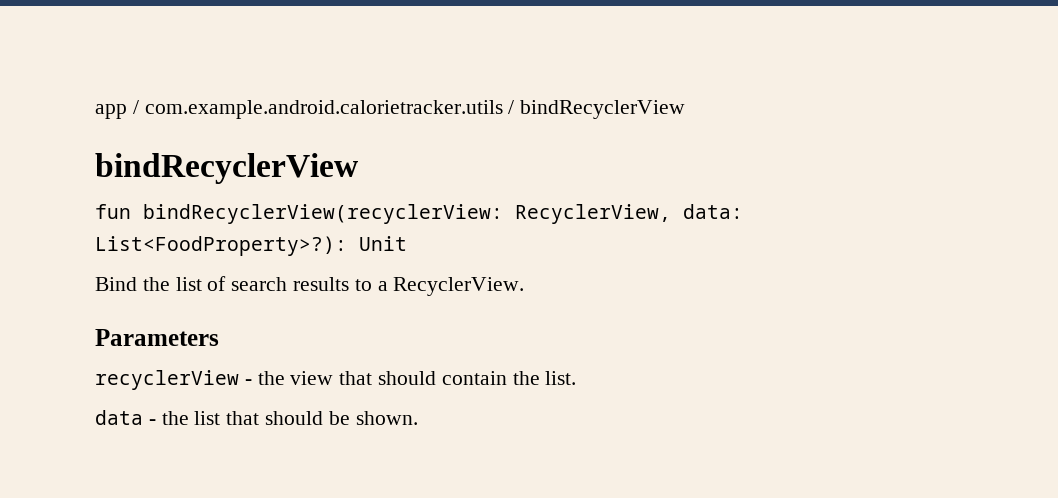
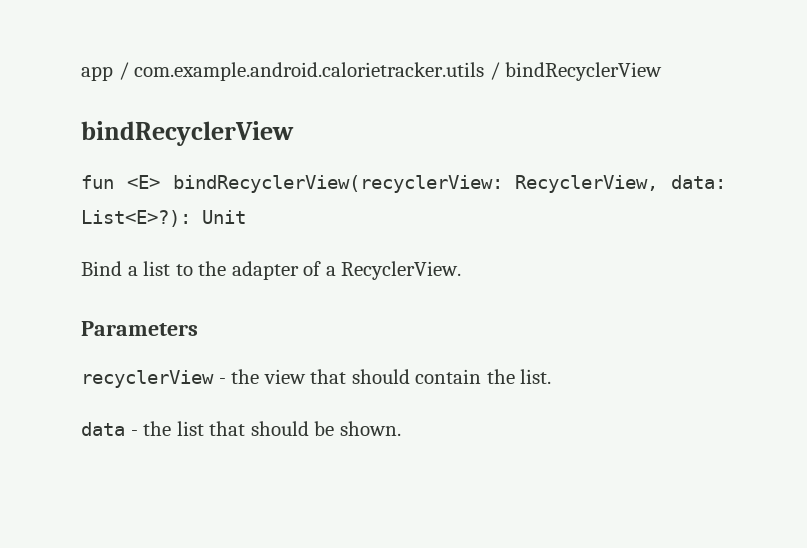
- fun bindRecyclerView(recyclerView: RecyclerView, data: List<FoodProperty>?): Unit
+ fun <E> bindRecyclerView(recyclerView: RecyclerView, data: List<E>?): Unit
- Bind the list of search results to a RecyclerView.
+ Bind a list to the adapter of a RecyclerView.

